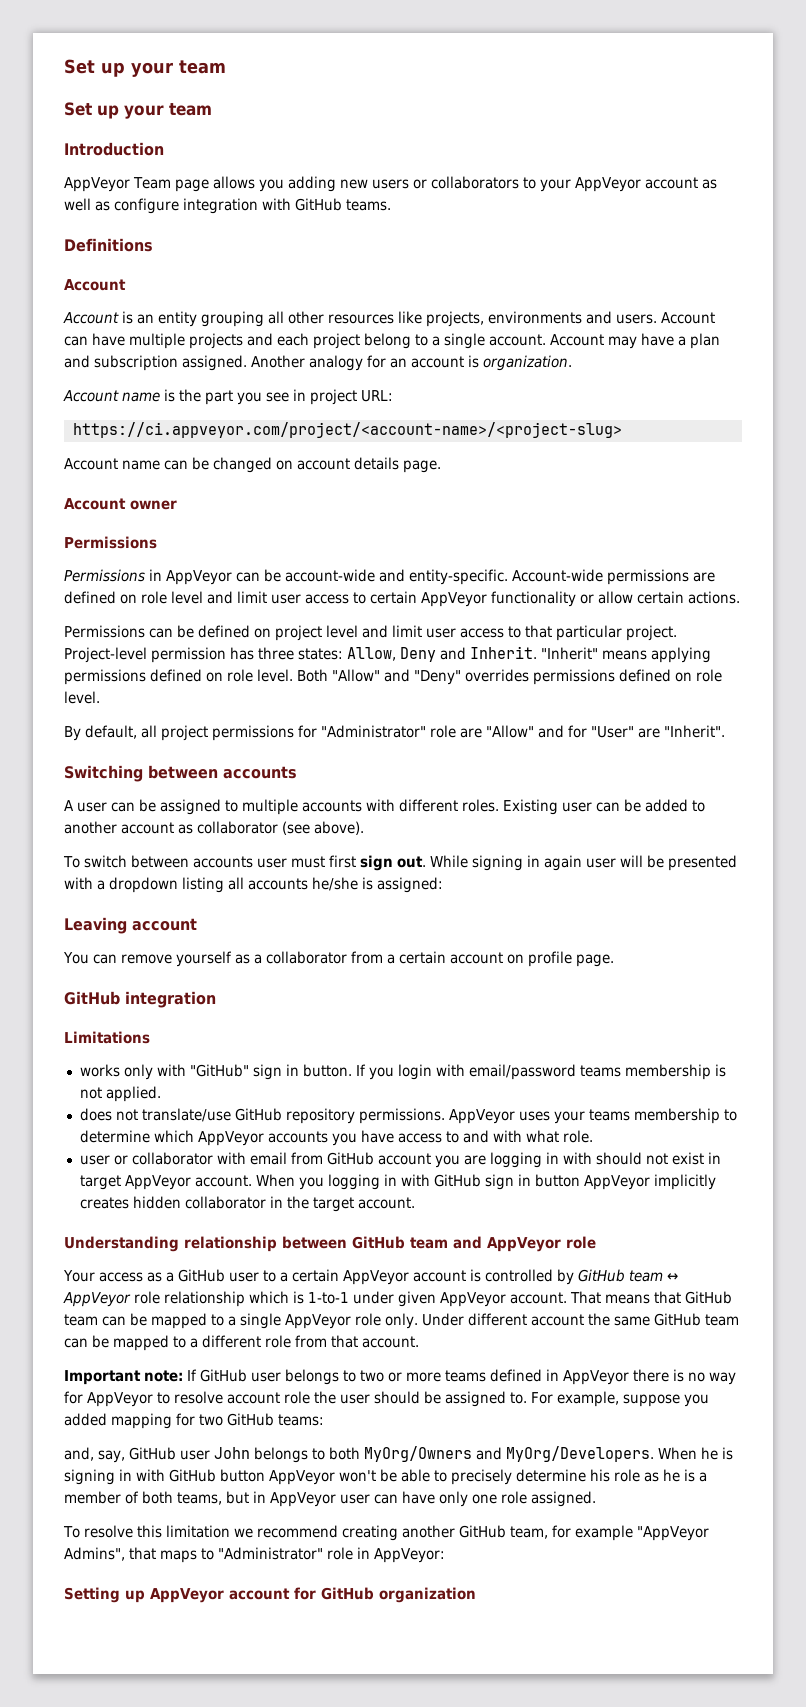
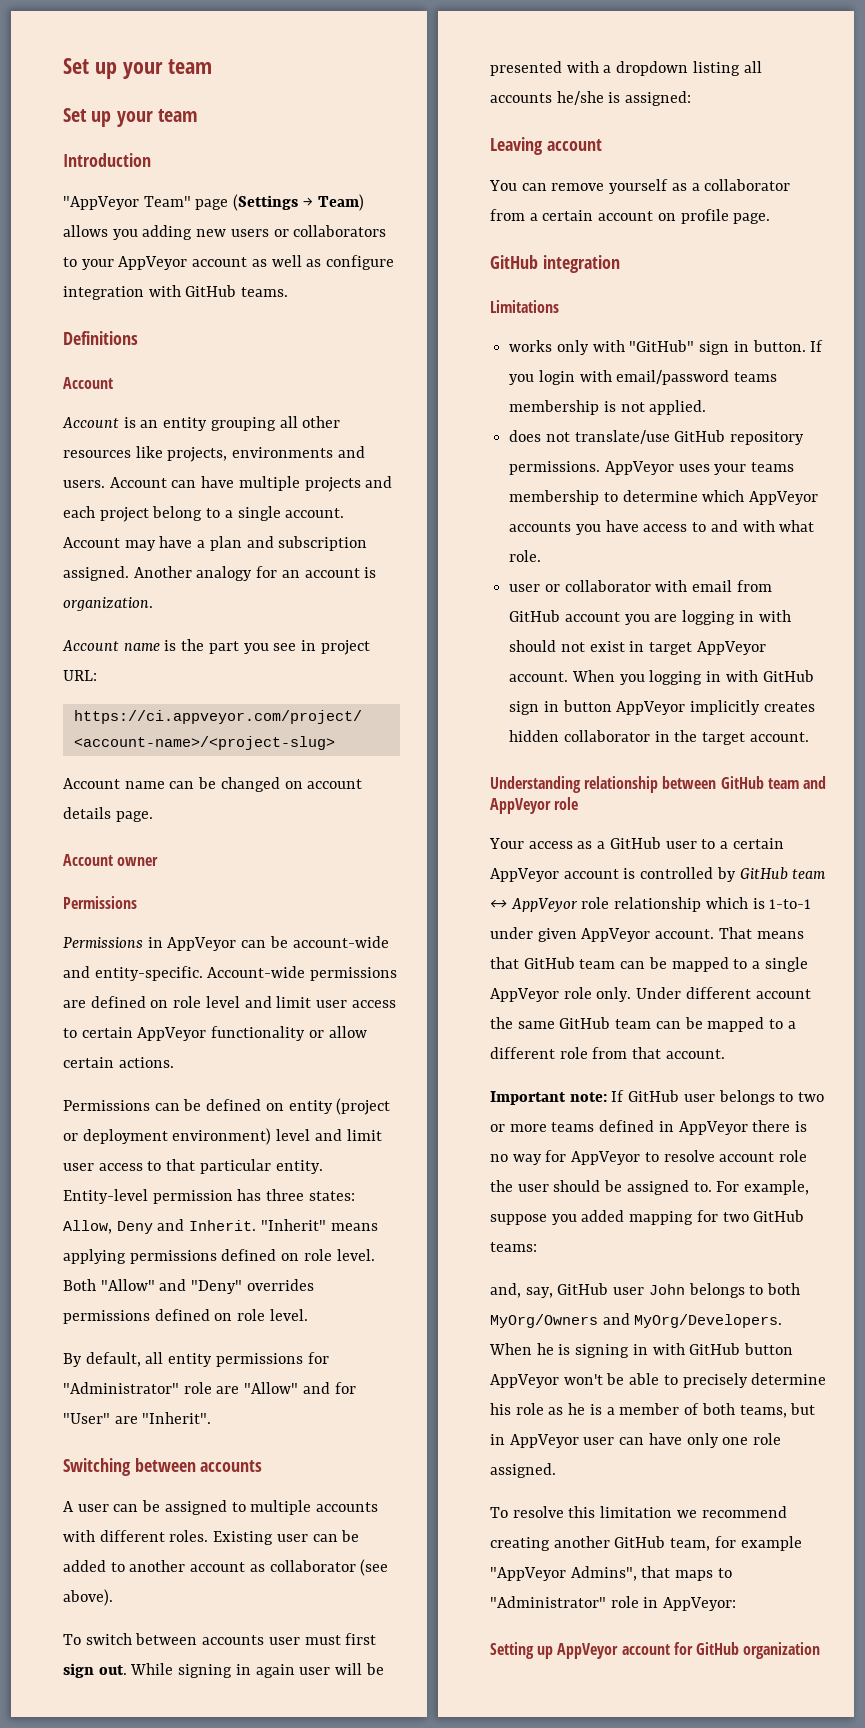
- AppVeyor Team page allows you adding new users or collaborators to your AppVeyor account as well as configure integration with GitHub teams.
+ "AppVeyor Team" page (Settings → Team) allows you adding new users or collaborators to your AppVeyor account as well as configure integration with GitHub teams.
- Permissions can be defined on project level and limit user access to that particular project. Project-level permission has three states: Allow, Deny and Inherit.
+ Permissions can be defined on entity (project or deployment environment) level and limit user access to that particular entity. Entity-level permission has three states: Allow, Deny and Inherit.
- By default, all project permissions for "Administrator" role are "Allow" and for "User" are "Inherit".
+ By default, all entity permissions for "Administrator" role are "Allow" and for "User" are "Inherit".

